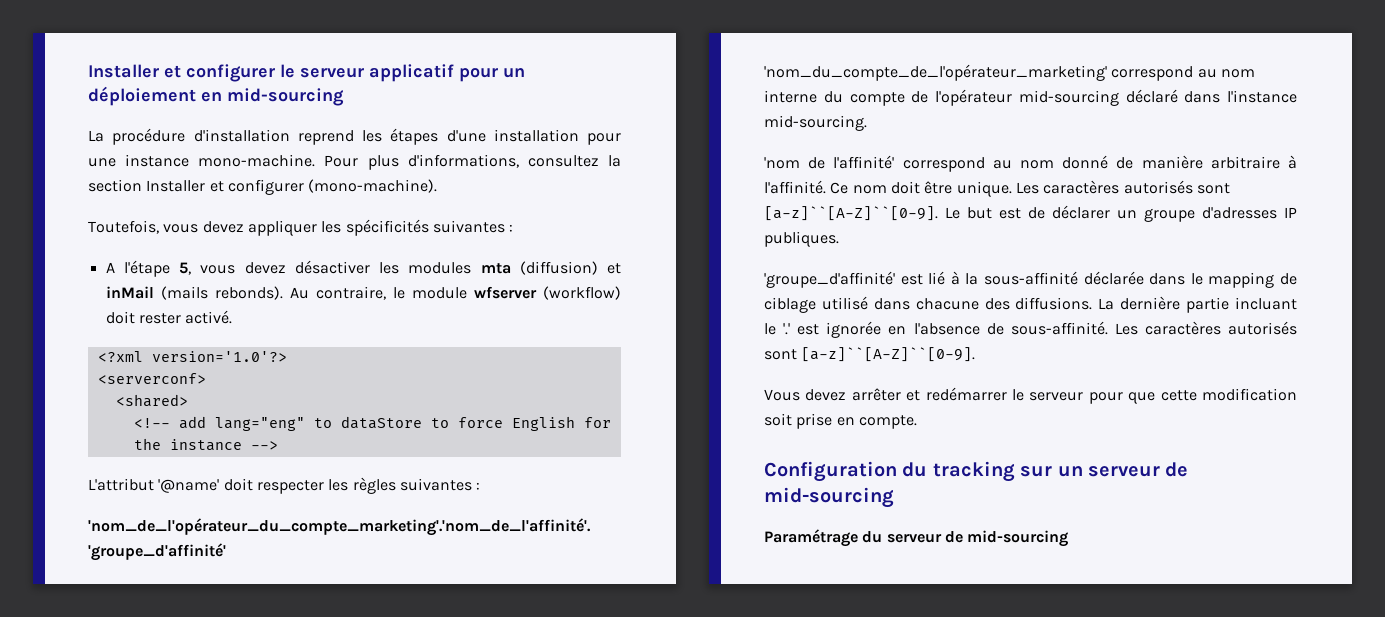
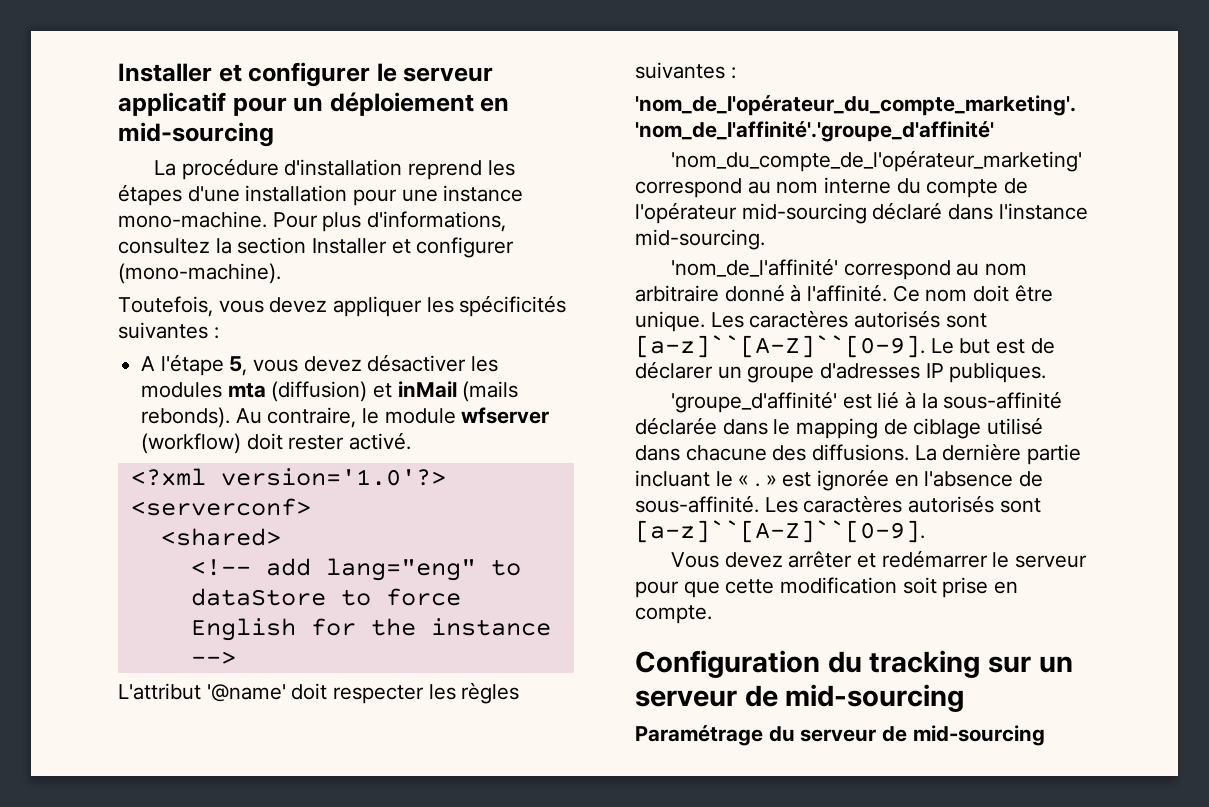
- 'nom de l'affinité' correspond au nom donné de manière arbitraire à l'affinité.
+ 'nom_de_l'affinité' correspond au nom arbitraire donné à l'affinité.
- La dernière partie incluant le '.' est ignorée en l'absence de sous-affinité.
+ La dernière partie incluant le « . » est ignorée en l'absence de sous-affinité.

